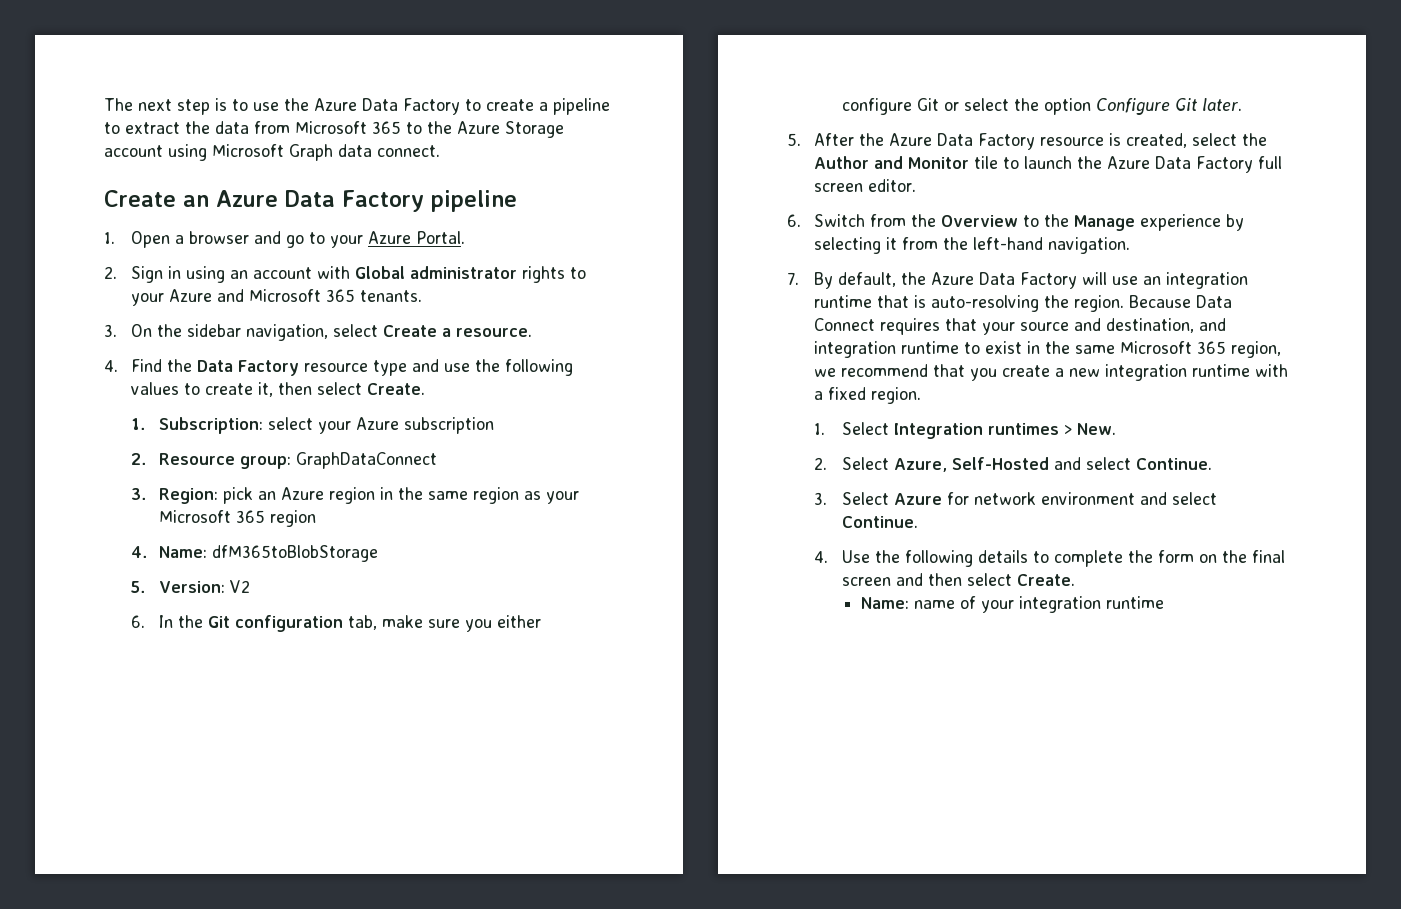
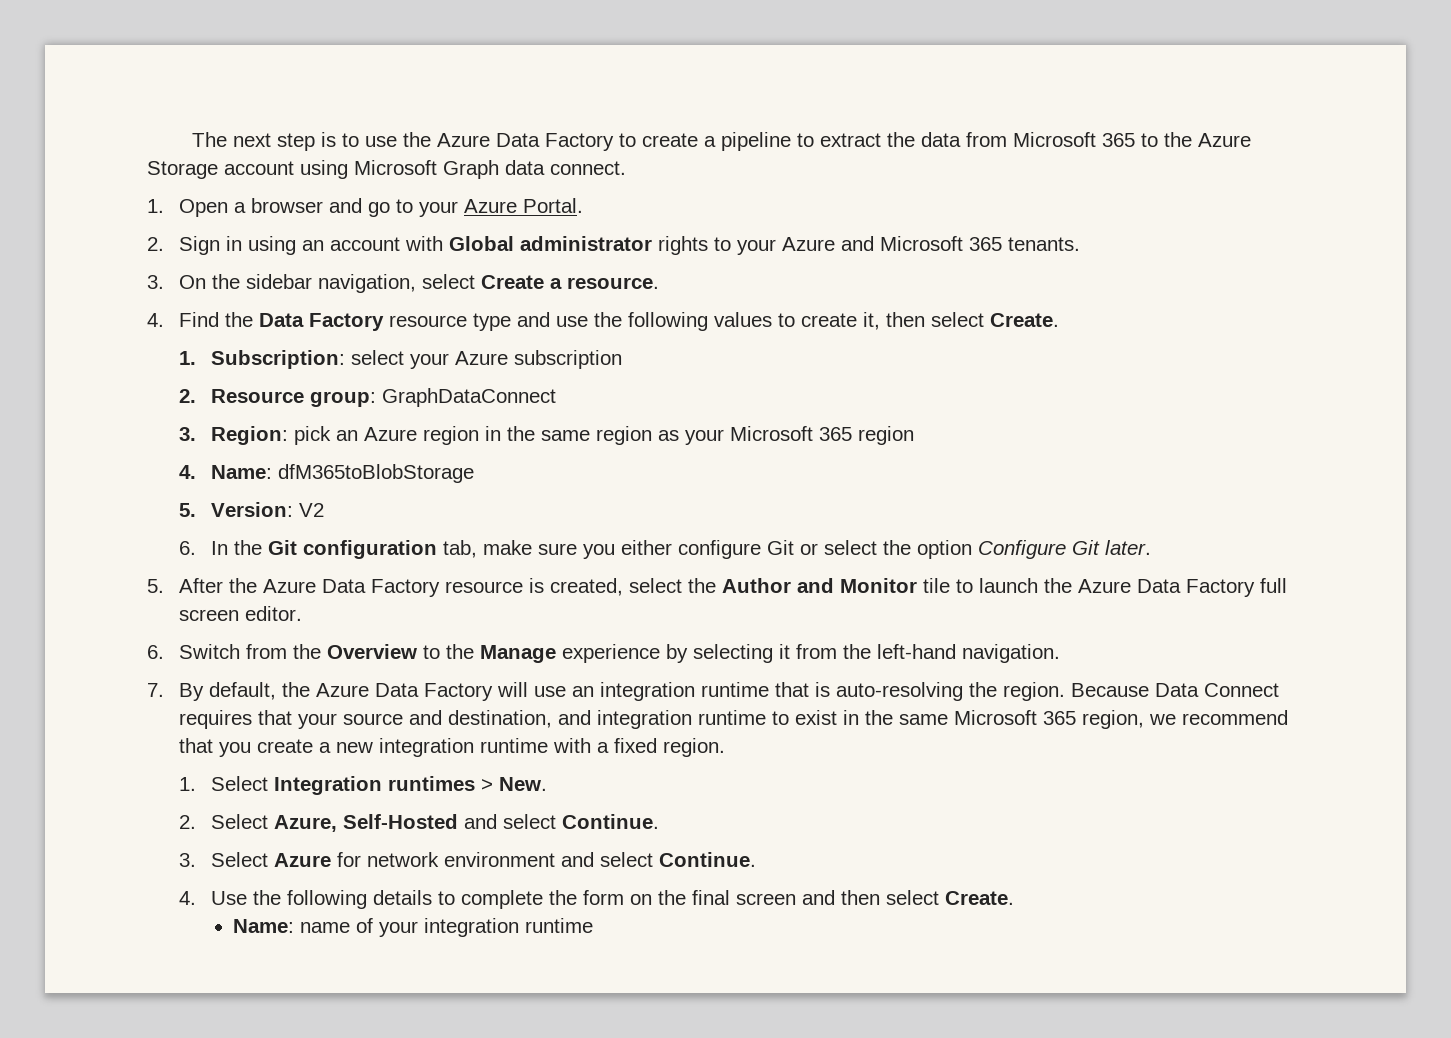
- Create an Azure Data Factory pipeline

